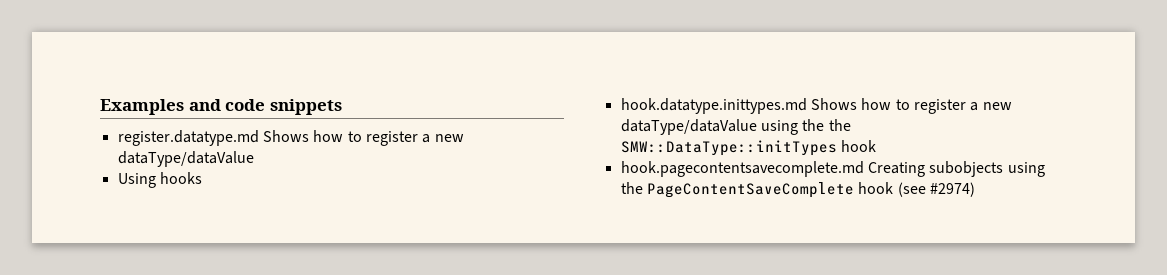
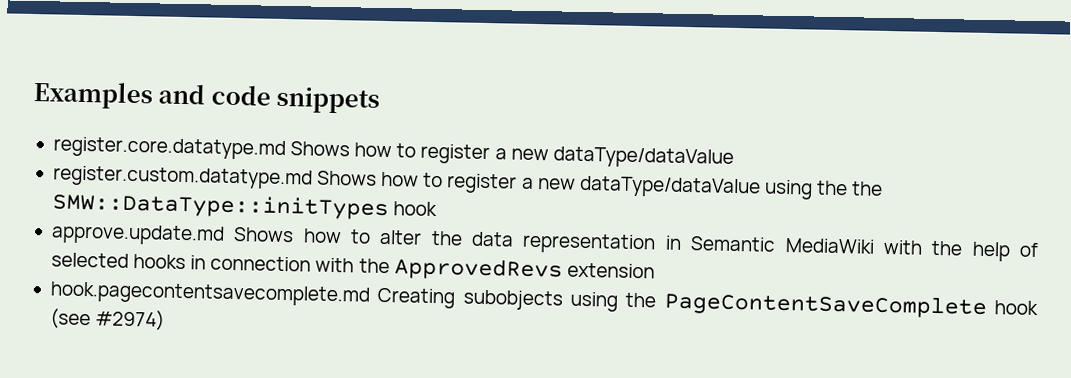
- register.datatype.md Shows how to register a new dataType/dataValue
+ register.core.datatype.md Shows how to register a new dataType/dataValue
- Using hooks
- hook.datatype.inittypes.md Shows how to register a new dataType/dataValue using the the SMW::DataType::initTypes hook
+ register.custom.datatype.md Shows how to register a new dataType/dataValue using the the SMW::DataType::initTypes hook
+ approve.update.md Shows how to alter the data representation in Semantic MediaWiki with the help of selected hooks in connection with the ApprovedRevs extension

